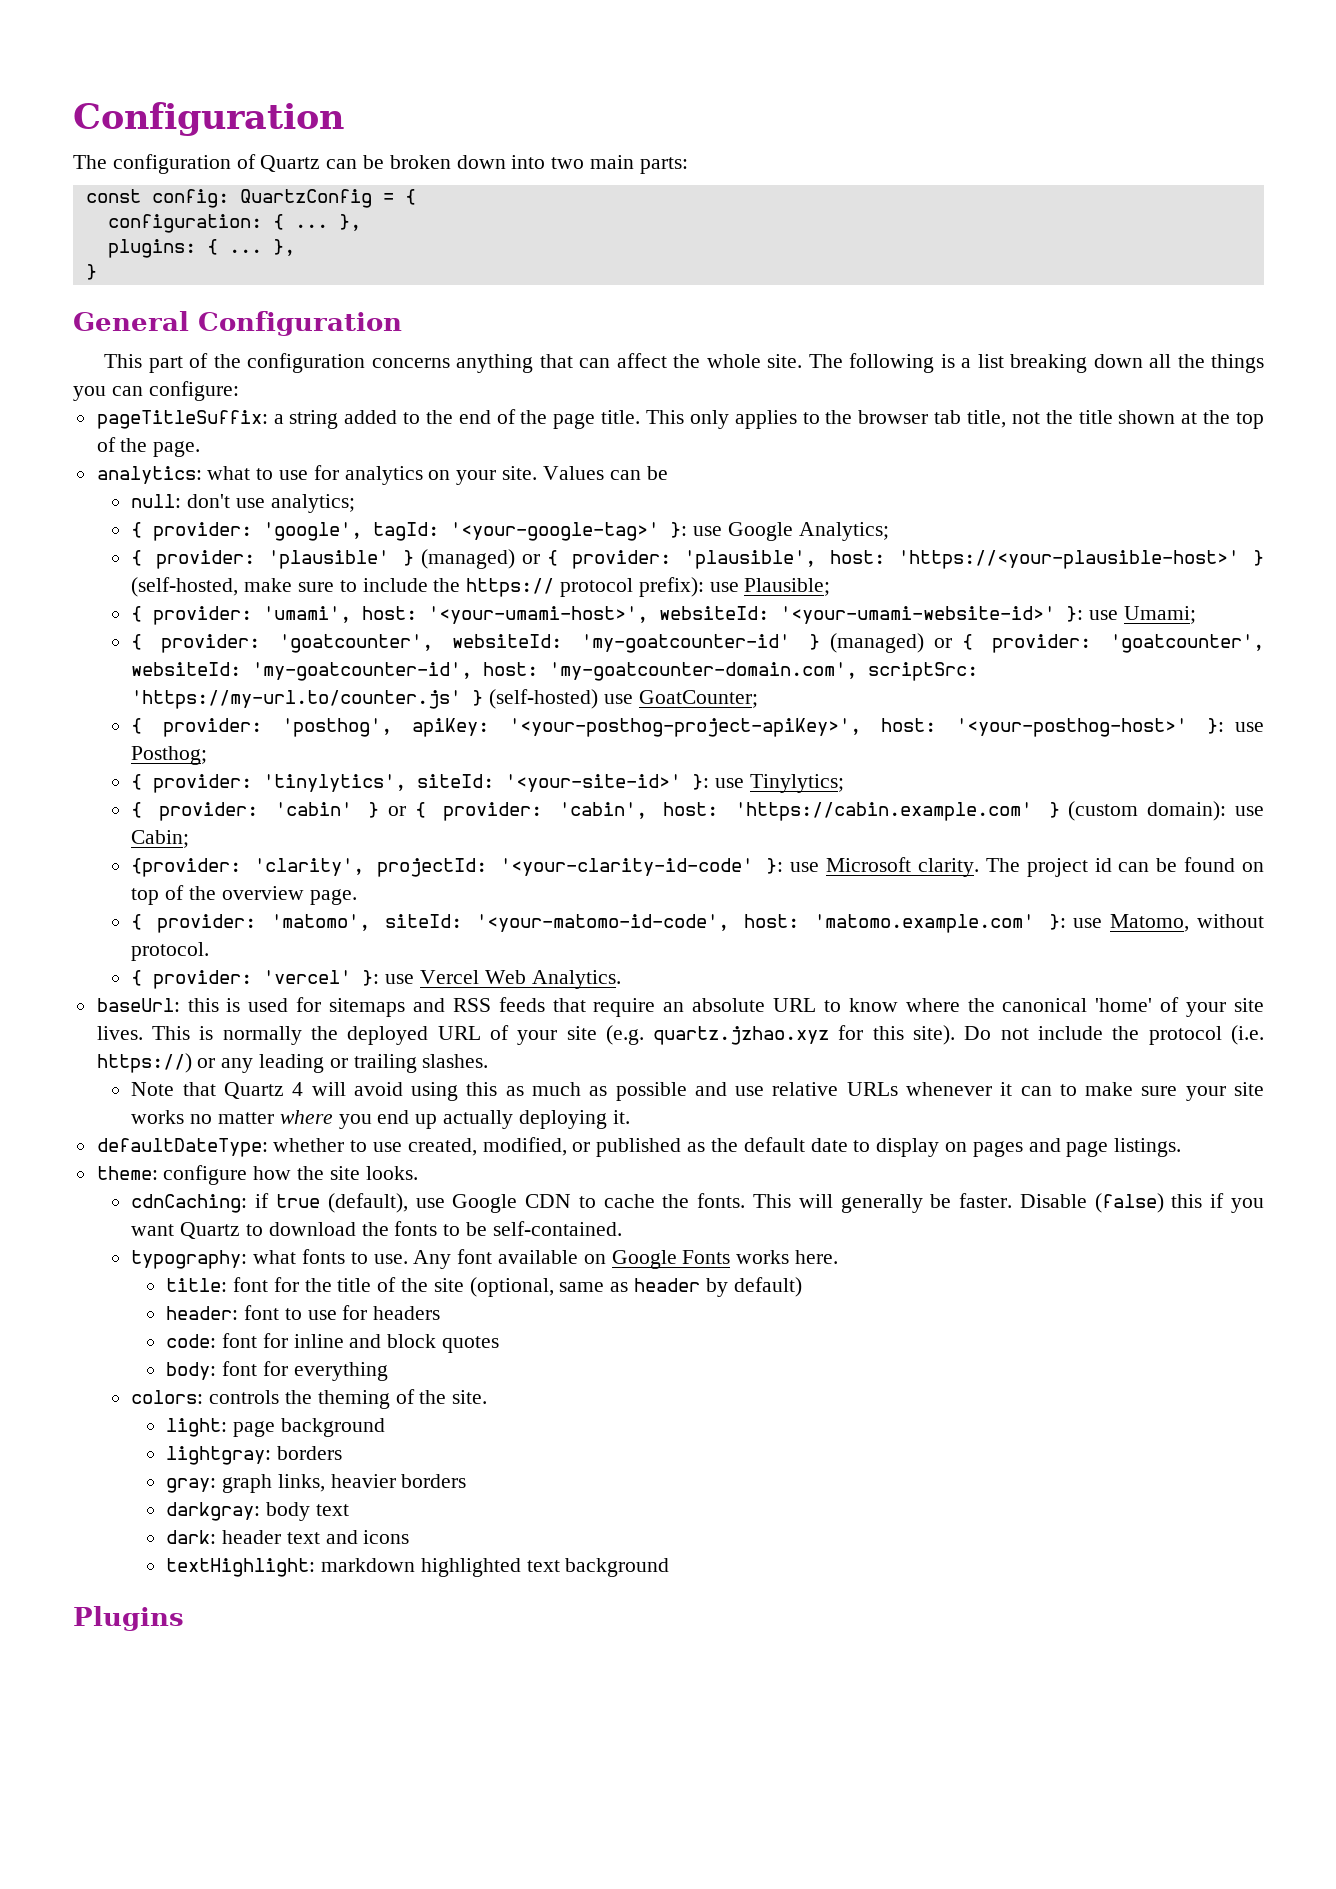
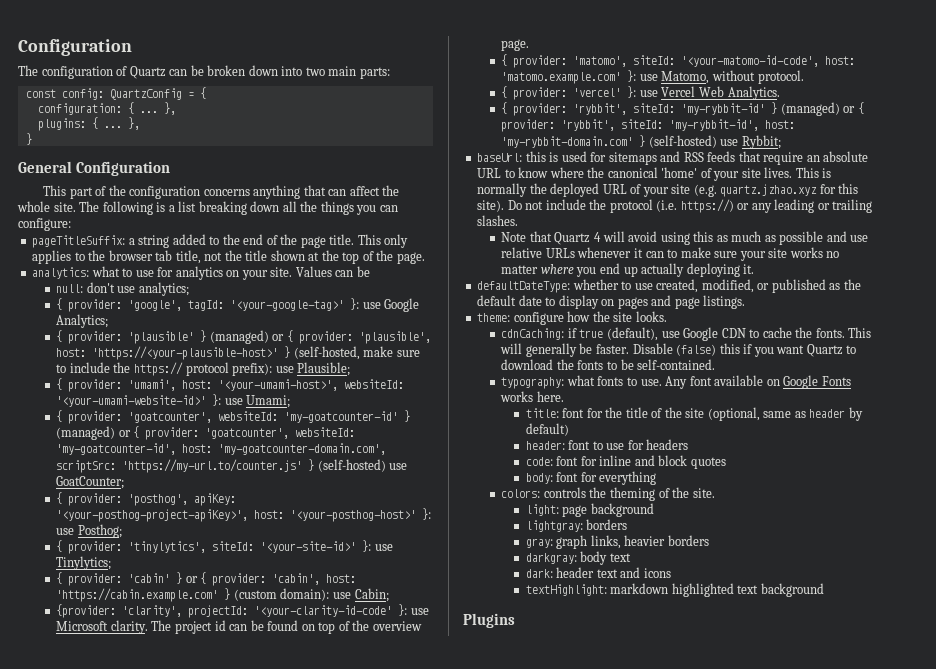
+ { provider: 'rybbit', siteId: 'my-rybbit-id' } (managed) or { provider: 'rybbit', siteId: 'my-rybbit-id', host: 'my-rybbit-domain.com' } (self-hosted) use Rybbit;

